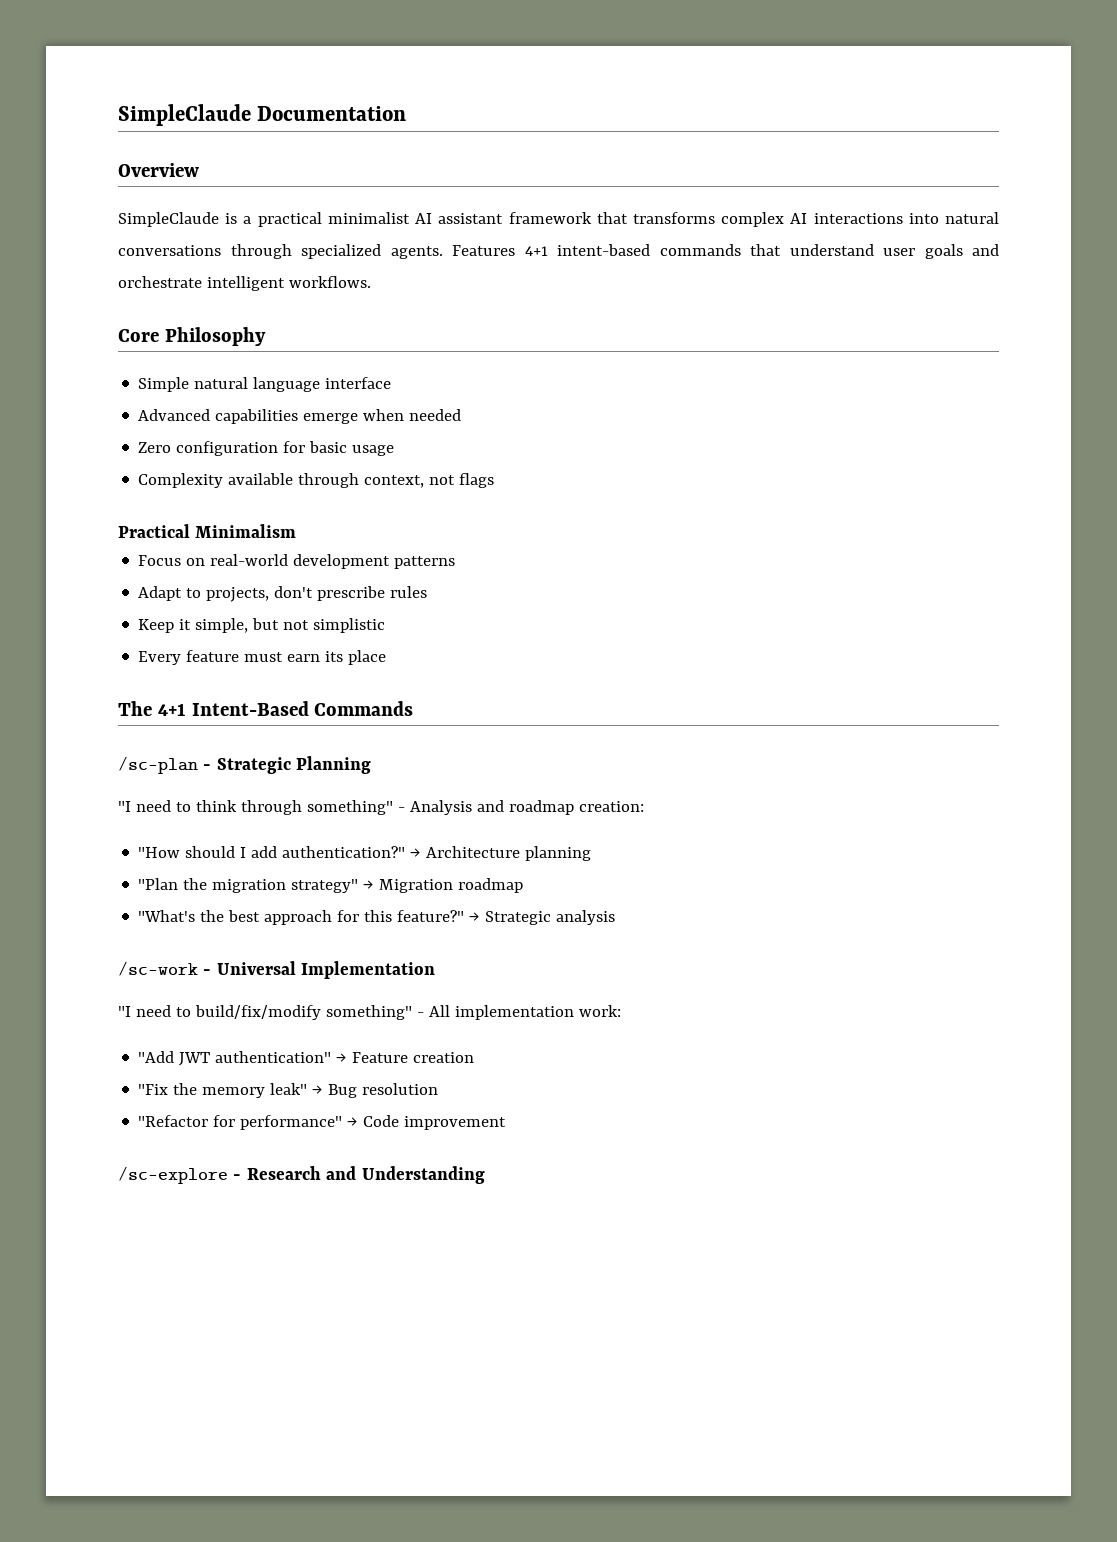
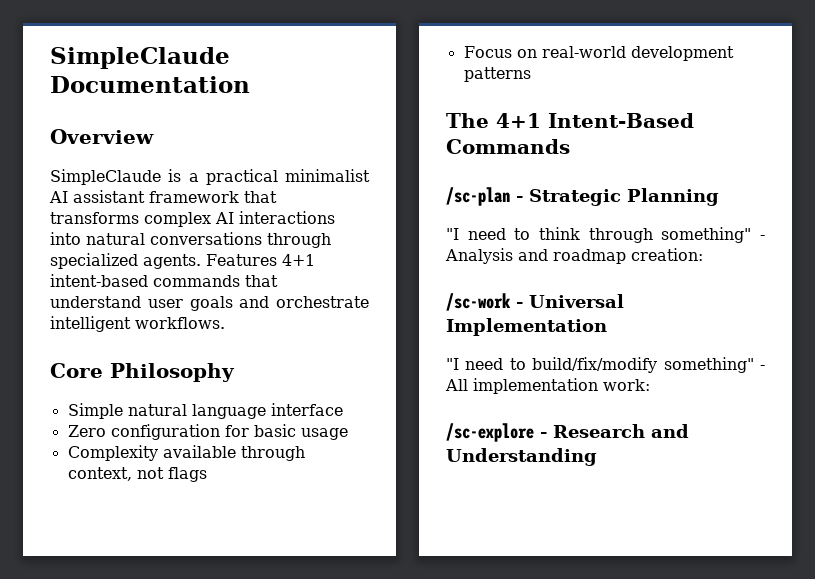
- Advanced capabilities emerge when needed
- Practical Minimalism
- Adapt to projects, don't prescribe rules
- Keep it simple, but not simplistic
- Every feature must earn its place
- "How should I add authentication?" → Architecture planning
- "Plan the migration strategy" → Migration roadmap
- "What's the best approach for this feature?" → Strategic analysis
- "Add JWT authentication" → Feature creation
- "Fix the memory leak" → Bug resolution
- "Refactor for performance" → Code improvement

